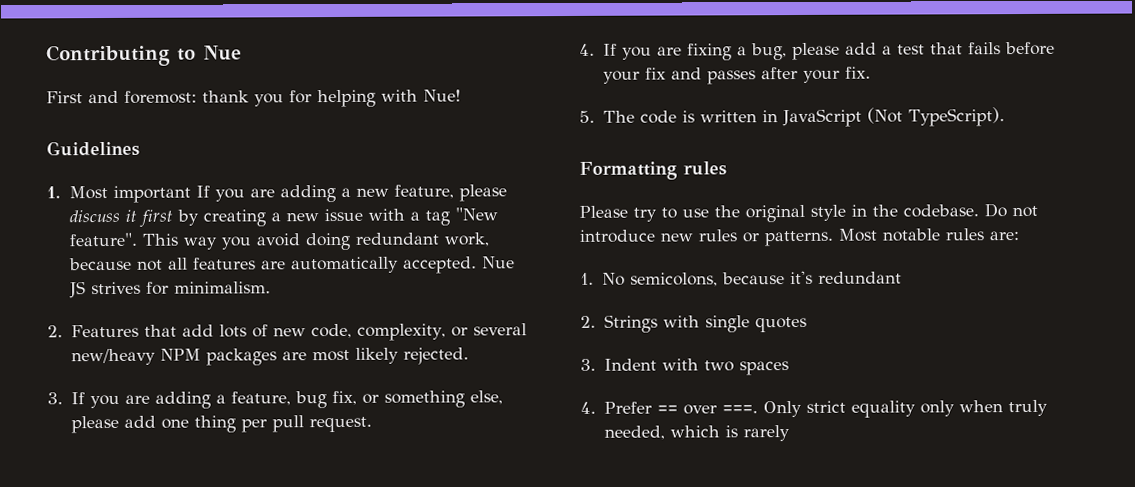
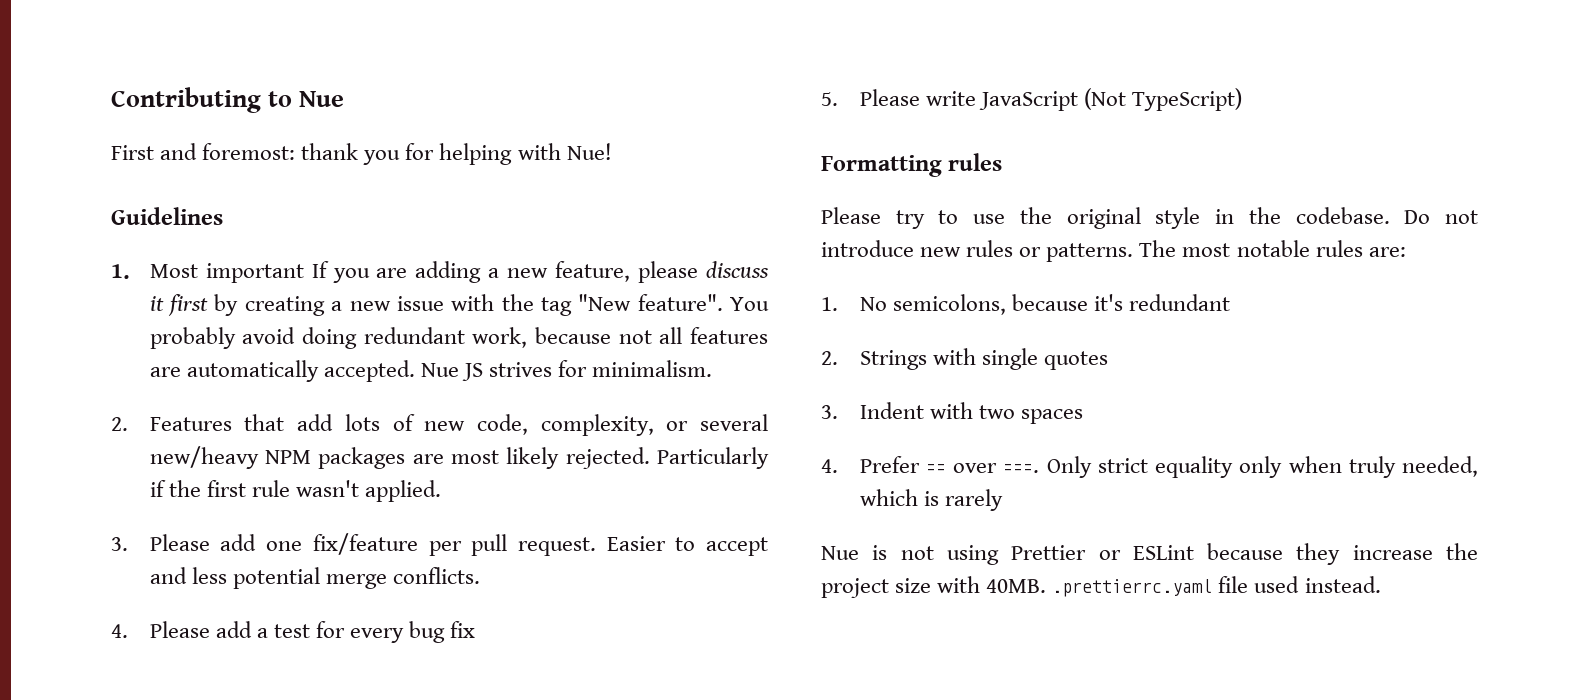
- 1. Most important If you are adding a new feature, please discuss it first by creating a new issue with a tag "New feature".
+ 1. Most important If you are adding a new feature, please discuss it first by creating a new issue with the tag "New feature".
- This way you avoid doing redundant work, because not all features are automatically accepted.
+ You probably avoid doing redundant work, because not all features are automatically accepted.
- 2. Features that add lots of new code, complexity, or several new/heavy NPM packages are most likely rejected.
- 3. If you are adding a feature, bug fix, or something else, please add one thing per pull request.
- 4. If you are fixing a bug, please add a test that fails before your fix and passes after your fix.
- 5. The code is written in JavaScript (Not TypeScript).
+ 2. Features that add lots of new code, complexity, or several new/heavy NPM packages are most likely rejected. Particularly if the first rule wasn't applied.
+ 3. Please add one fix/feature per pull request. Easier to accept and less potential merge conflicts.
+ 4. Please add a test for every bug fix
+ 5. Please write JavaScript (Not TypeScript)
- Most notable rules are:
+ The most notable rules are:
+ Nue is not using Prettier or ESLint because they increase the project size with 40MB. .prettierrc.yaml file used instead.

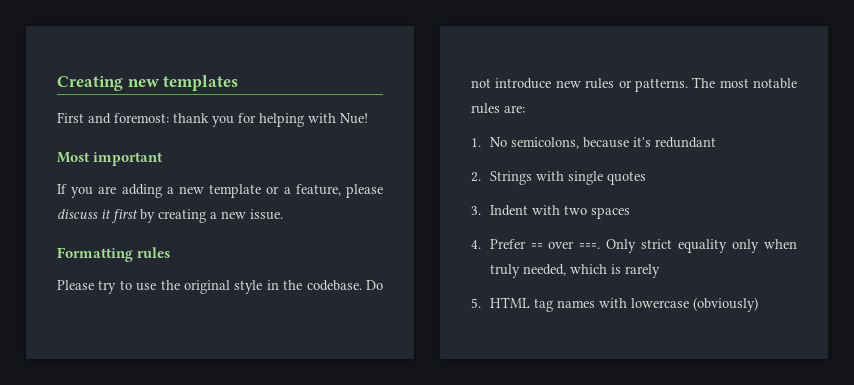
- Contributing to Nue
+ Creating new templates
- Guidelines
- 1. Most important If you are adding a new feature, please discuss it first by creating a new issue with the tag "New feature". You probably avoid doing redundant work, because not all features are automatically accepted. Nue JS strives for minimalism.
- 2. Features that add lots of new code, complexity, or several new/heavy NPM packages are most likely rejected. Particularly if the first rule wasn't applied.
- 3. Please add one fix/feature per pull request. Easier to accept and less potential merge conflicts.
- 4. Please add a test for every bug fix
- 5. Please write JavaScript (Not TypeScript)
+ Most important
+ If you are adding a new template or a feature, please discuss it first by creating a new issue.
- Nue is not using Prettier or ESLint because they increase the project size with 40MB. .prettierrc.yaml file used instead.
+ 5. HTML tag names with lowercase (obviously)

